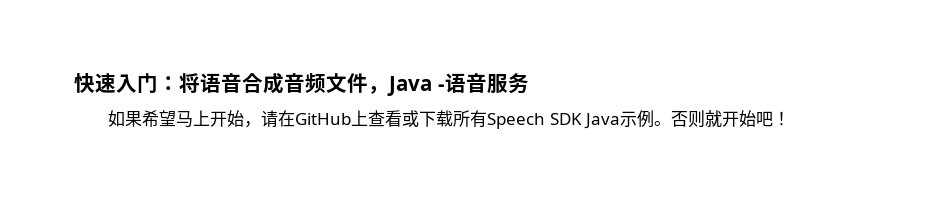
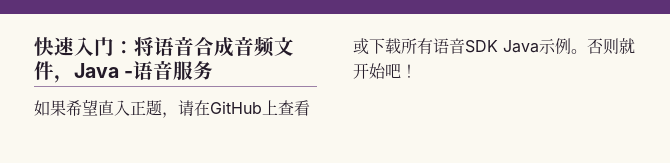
- 如果希望马上开始，请在GitHub上查看或下载所有Speech SDK Java示例。
+ 如果希望直入正题，请在GitHub上查看或下载所有语音SDK Java示例。

